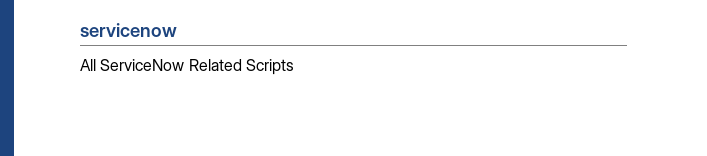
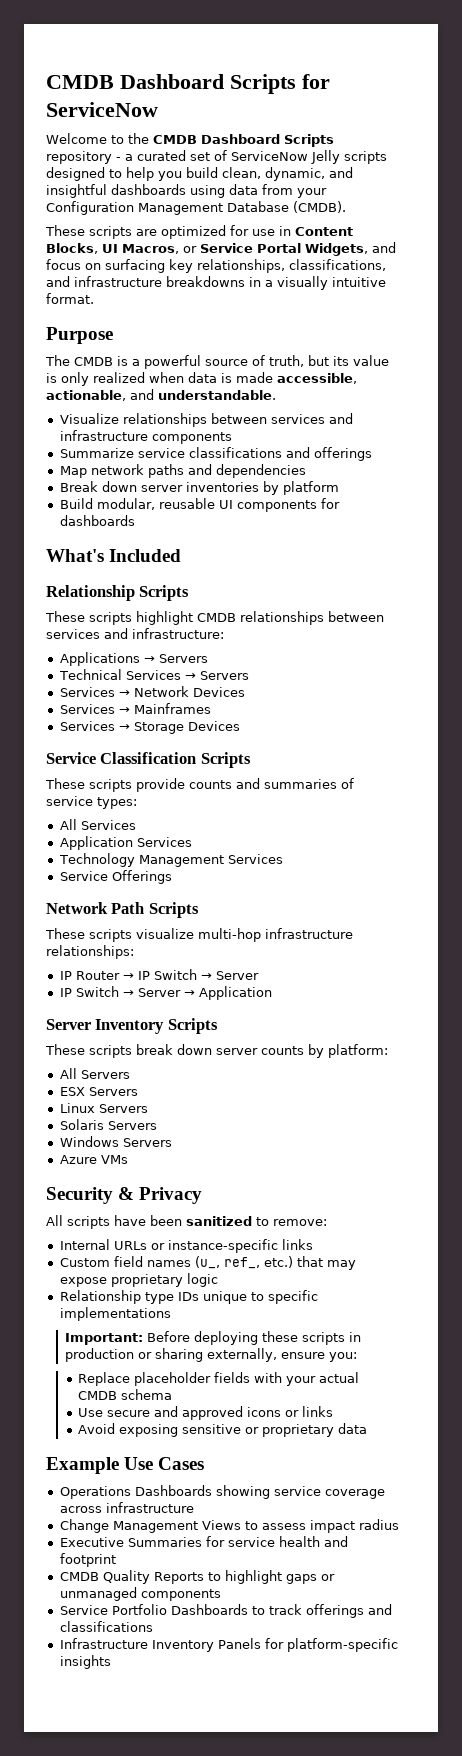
- servicenow
- All ServiceNow Related Scripts
+ CMDB Dashboard Scripts for ServiceNow
+ Welcome to the CMDB Dashboard Scripts repository - a curated set of ServiceNow Jelly scripts designed to help you build clean, dynamic, and insightful dashboards using data from your Configuration Management Database (CMDB).
+ These scripts are optimized for use in Content Blocks, UI Macros, or Service Portal Widgets, and focus on surfacing key relationships, classifications, and infrastructure breakdowns in a visually intuitive format.
+ Purpose
+ The CMDB is a powerful source of truth, but its value is only realized when data is made accessible, actionable, and understandable.
+ Visualize relationships between services and infrastructure components
+ Summarize service classifications and offerings
+ Map network paths and dependencies
+ Break down server inventories by platform
+ Build modular, reusable UI components for dashboards
+ What's Included
+ Relationship Scripts
+ These scripts highlight CMDB relationships between services and infrastructure:
+ Applications → Servers
+ Technical Services → Servers
+ Services → Network Devices
+ Services → Mainframes
+ Services → Storage Devices
+ Service Classification Scripts
+ These scripts provide counts and summaries of service types:
+ All Services
+ Application Services
+ Technology Management Services
+ Service Offerings
+ Network Path Scripts
+ These scripts visualize multi-hop infrastructure relationships:
+ IP Router → IP Switch → Server
+ IP Switch → Server → Application
+ Server Inventory Scripts
+ These scripts break down server counts by platform:
+ All Servers
+ ESX Servers
+ Linux Servers
+ Solaris Servers
+ Windows Servers
+ Azure VMs
+ Security & Privacy
+ All scripts have been sanitized to remove:
+ Internal URLs or instance-specific links
+ Custom field names (u_, ref_, etc.) that may expose proprietary logic
+ Relationship type IDs unique to specific implementations
+ Important: Before deploying these scripts in production or sharing externally, ensure you:
+ Replace placeholder fields with your actual CMDB schema
+ Use secure and approved icons or links
+ Avoid exposing sensitive or proprietary data
+ Example Use Cases
+ Operations Dashboards showing service coverage across infrastructure
+ Change Management Views to assess impact radius
+ Executive Summaries for service health and footprint
+ CMDB Quality Reports to highlight gaps or unmanaged components
+ Service Portfolio Dashboards to track offerings and classifications
+ Infrastructure Inventory Panels for platform-specific insights

